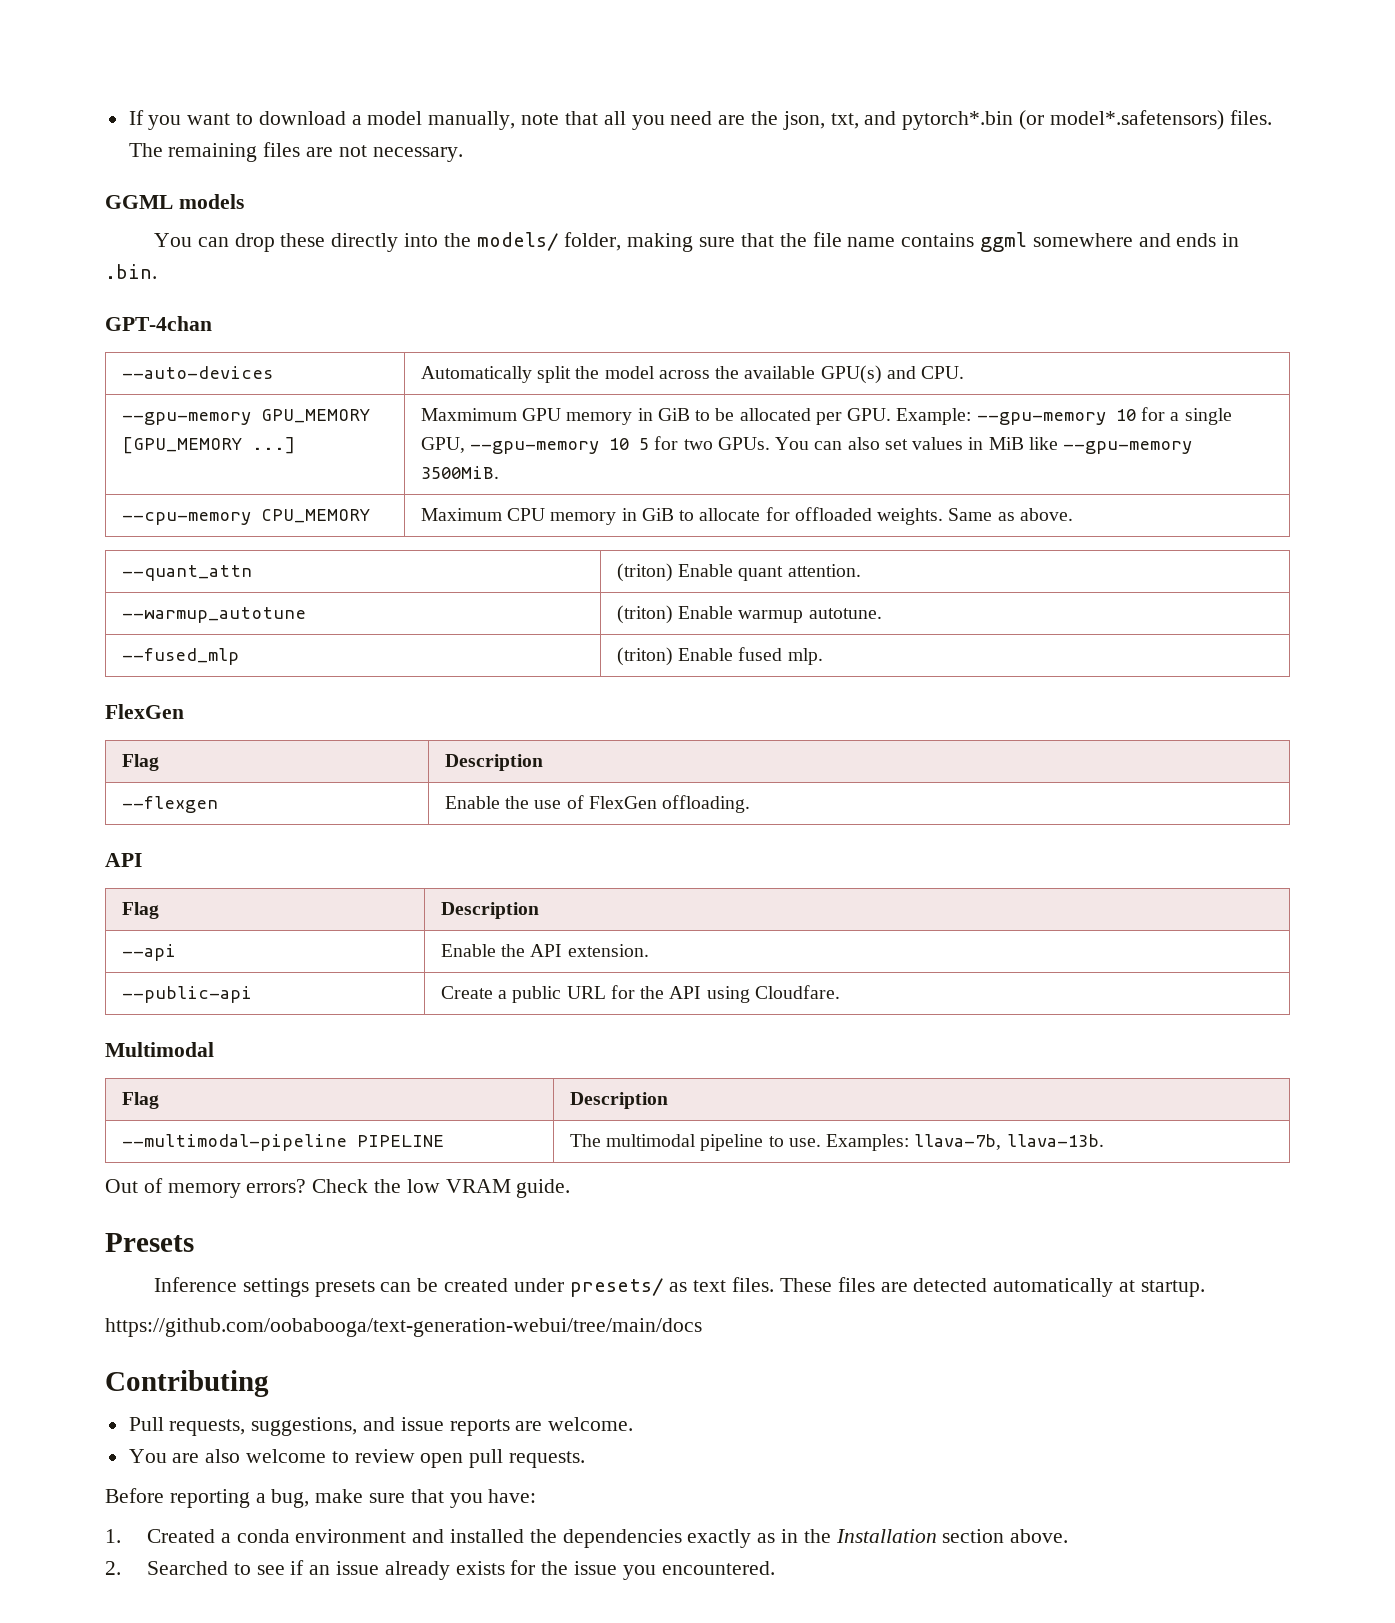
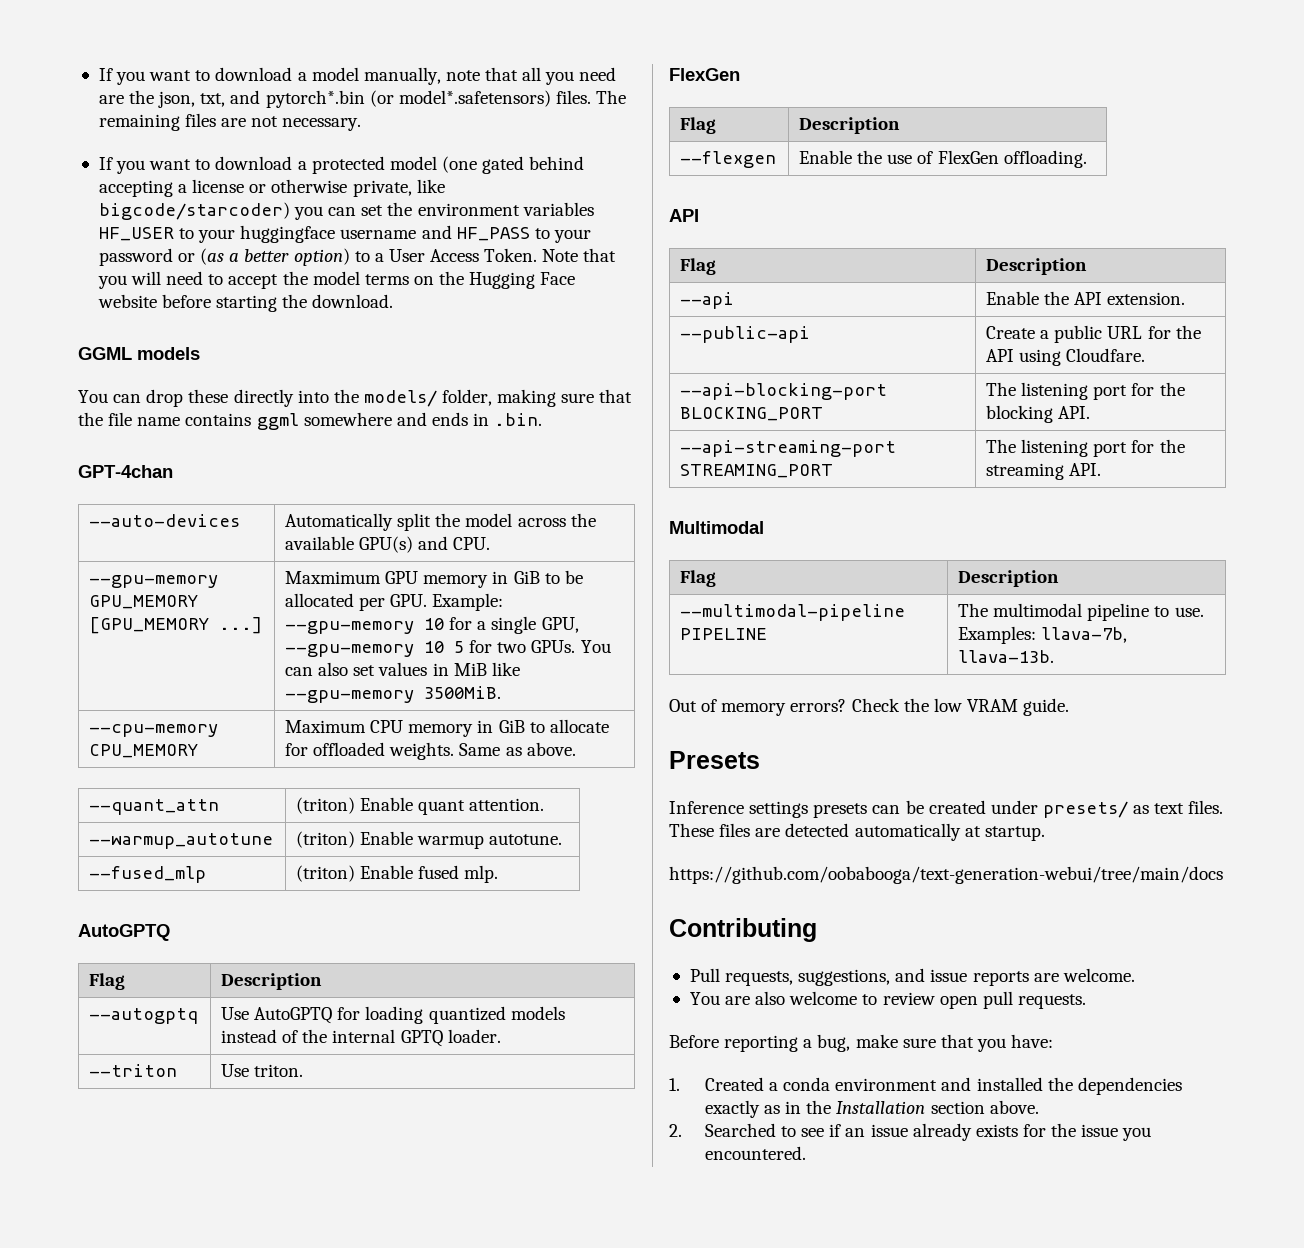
+ If you want to download a protected model (one gated behind accepting a license or otherwise private, like bigcode/starcoder) you can set the environment variables HF_USER to your huggingface username and HF_PASS to your password or (as a better option) to a User Access Token. Note that you will need to accept the model terms on the Hugging Face website before starting the download.
  --fused_mlp | (triton) Enable fused mlp.
+ AutoGPTQ
+ Flag | Description
+ --autogptq | Use AutoGPTQ for loading quantized models instead of the internal GPTQ loader.
+ --triton | Use triton.
+ --api-blocking-port BLOCKING_PORT | The listening port for the blocking API.
+ --api-streaming-port STREAMING_PORT | The listening port for the streaming API.

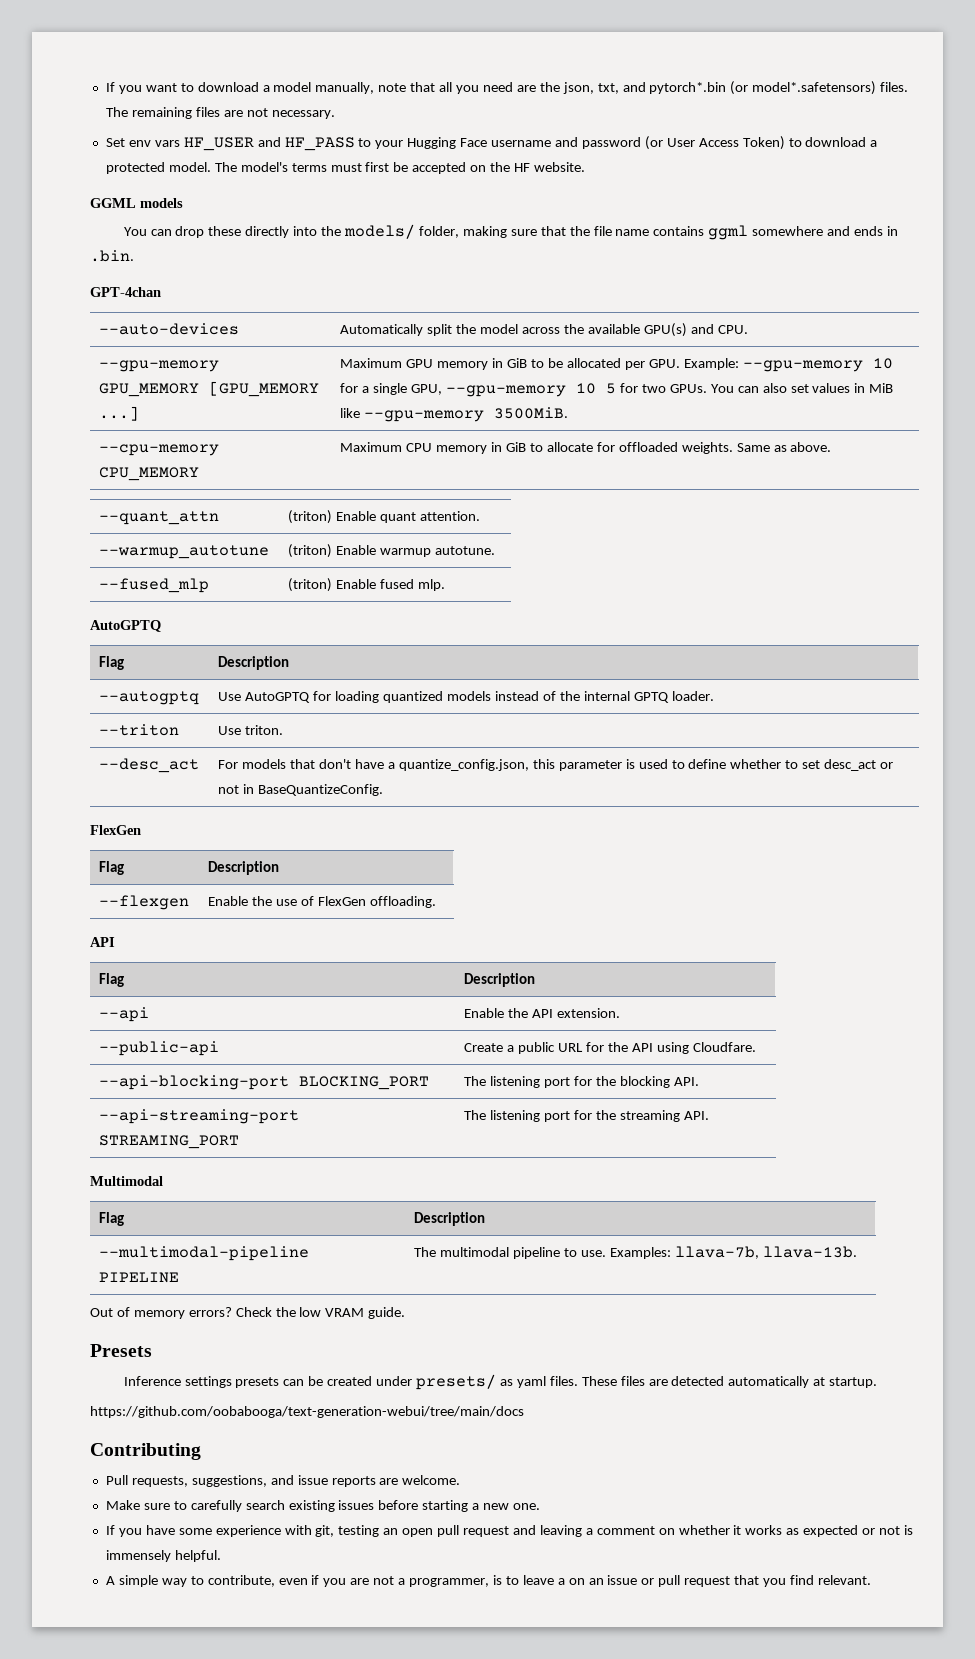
- If you want to download a protected model (one gated behind accepting a license or otherwise private, like bigcode/starcoder) you can set the environment variables HF_USER to your huggingface username and HF_PASS to your password or (as a better option) to a User Access Token. Note that you will need to accept the model terms on the Hugging Face website before starting the download.
+ Set env vars HF_USER and HF_PASS to your Hugging Face username and password (or User Access Token) to download a protected model. The model's terms must first be accepted on the HF website.
- --gpu-memory GPU_MEMORY [GPU_MEMORY ...] | Maxmimum GPU memory in GiB to be allocated per GPU. Example: --gpu-memory 10 for a single GPU, --gpu-memory 10 5 for two GPUs. You can also set values in MiB like --gpu-memory 3500MiB.
+ --gpu-memory GPU_MEMORY [GPU_MEMORY ...] | Maximum GPU memory in GiB to be allocated per GPU. Example: --gpu-memory 10 for a single GPU, --gpu-memory 10 5 for two GPUs. You can also set values in MiB like --gpu-memory 3500MiB.
+ --desc_act | For models that don't have a quantize_config.json, this parameter is used to define whether to set desc_act or not in BaseQuantizeConfig.
- Inference settings presets can be created under presets/ as text files.
+ Inference settings presets can be created under presets/ as yaml files.
- You are also welcome to review open pull requests.
- Before reporting a bug, make sure that you have:
- 1. Created a conda environment and installed the dependencies exactly as in the Installation section above.
- 2. Searched to see if an issue already exists for the issue you encountered.
+ Make sure to carefully search existing issues before starting a new one.
+ If you have some experience with git, testing an open pull request and leaving a comment on whether it works as expected or not is immensely helpful.
+ A simple way to contribute, even if you are not a programmer, is to leave a on an issue or pull request that you find relevant.

